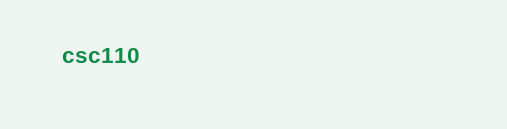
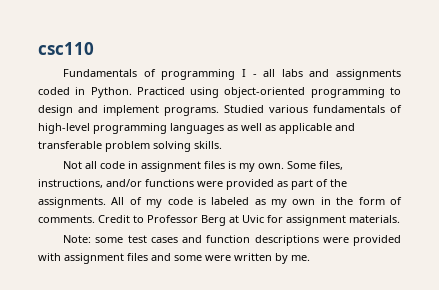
+ Fundamentals of programming I - all labs and assignments coded in Python. Practiced using object-oriented programming to design and implement programs. Studied various fundamentals of high-level programming languages as well as applicable and transferable problem solving skills.
+ Not all code in assignment files is my own. Some files, instructions, and/or functions were provided as part of the assignments. All of my code is labeled as my own in the form of comments. Credit to Professor Berg at Uvic for assignment materials.
+ Note: some test cases and function descriptions were provided with assignment files and some were written by me.

